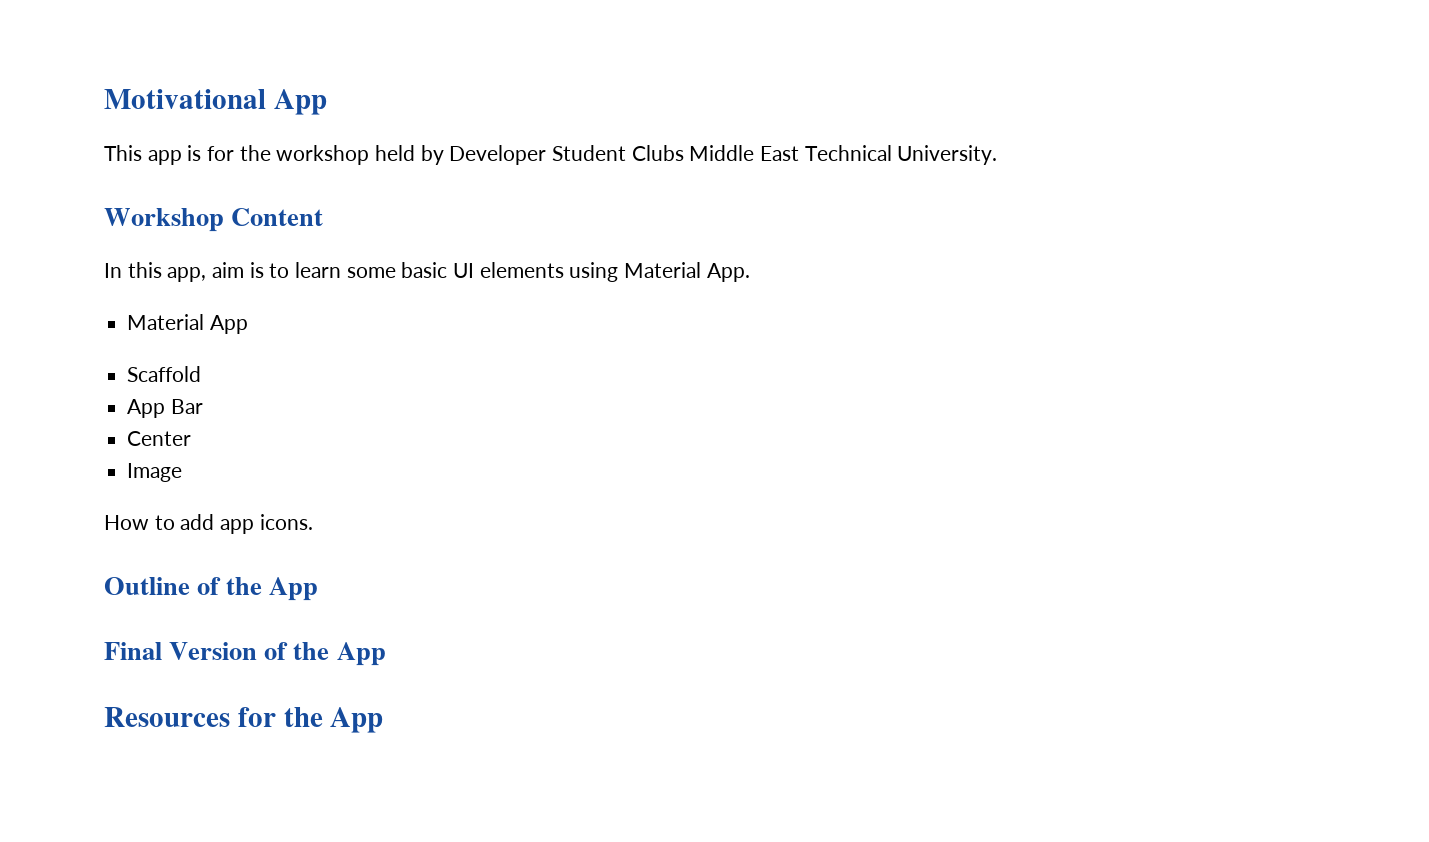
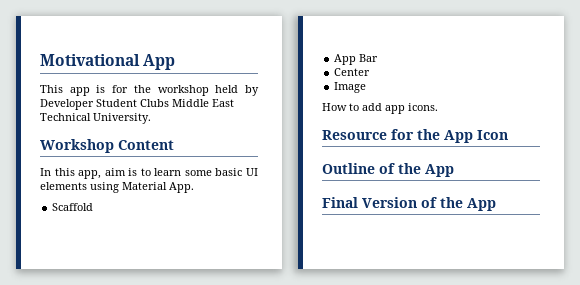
- Material App
+ Resource for the App Icon
- Resources for the App

